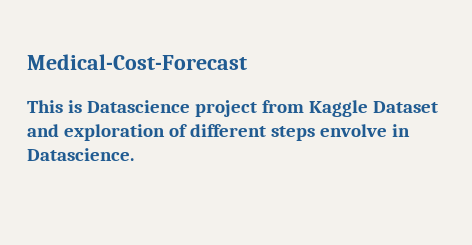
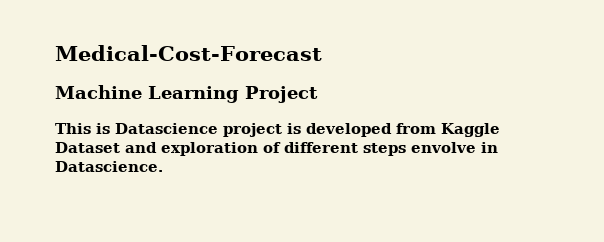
+ Machine Learning Project
- This is Datascience project from Kaggle Dataset and exploration of different steps envolve in Datascience.
+ This is Datascience project is developed from Kaggle Dataset and exploration of different steps envolve in Datascience.

